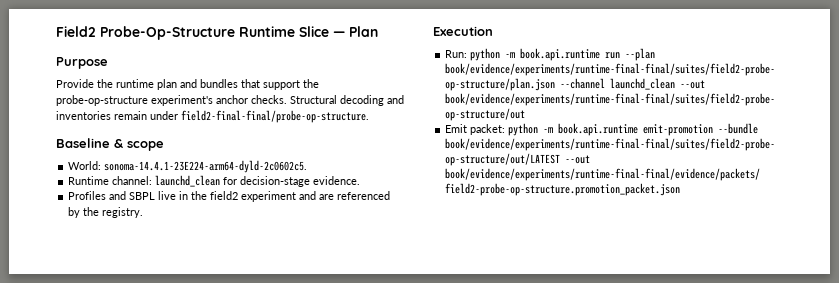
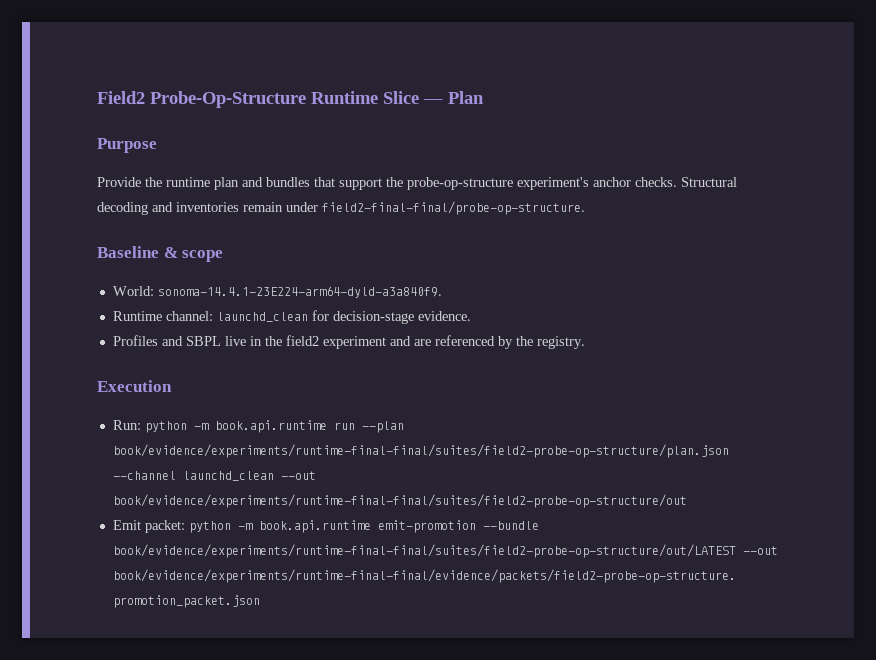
- World: sonoma-14.4.1-23E224-arm64-dyld-2c0602c5.
+ World: sonoma-14.4.1-23E224-arm64-dyld-a3a840f9.

